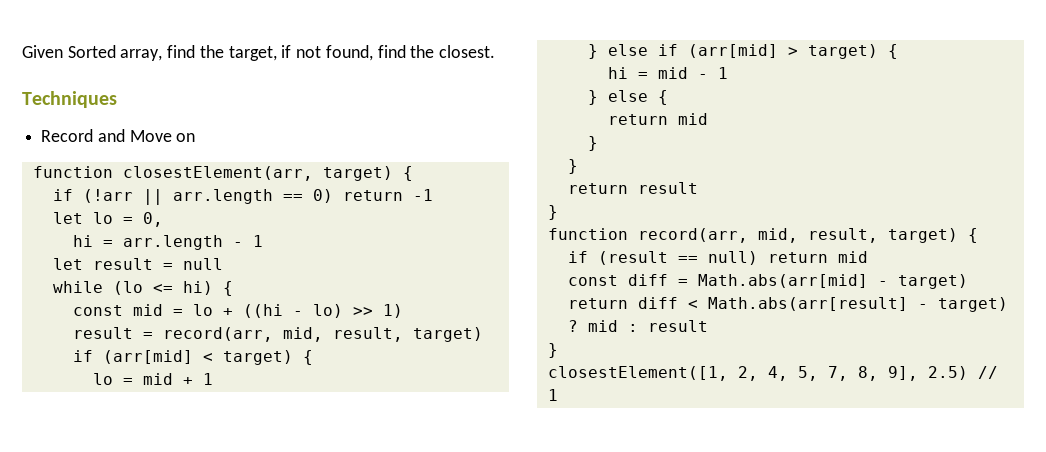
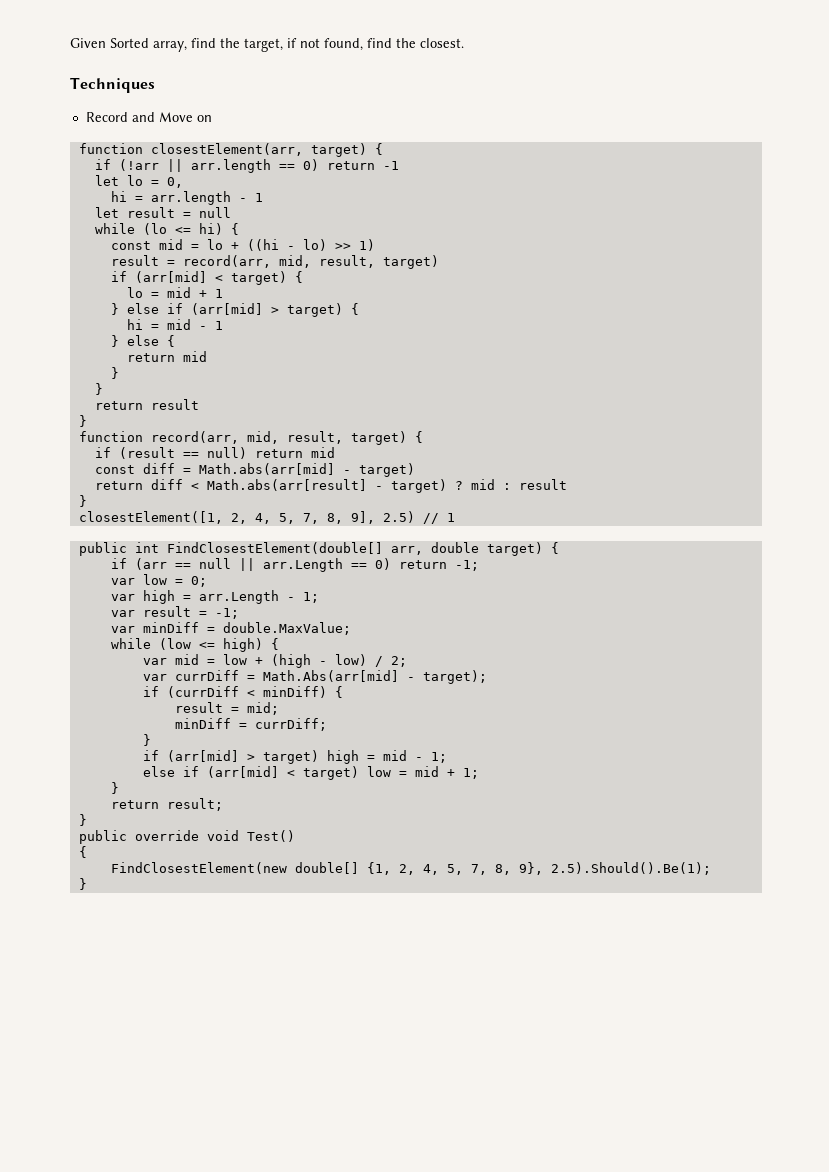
+ public int FindClosestElement(double[] arr, double target) {
+ if (arr == null || arr.Length == 0) return -1;
+ var low = 0;
+ var high = arr.Length - 1;
+ var result = -1;
+ var minDiff = double.MaxValue;
+ while (low <= high) {
+ var mid = low + (high - low) / 2;
+ var currDiff = Math.Abs(arr[mid] - target);
+ if (currDiff < minDiff) {
+ result = mid;
+ minDiff = currDiff;
+ }
+ if (arr[mid] > target) high = mid - 1;
+ else if (arr[mid] < target) low = mid + 1;
+ }
+ return result;
+ }
+ public override void Test()
+ {
+ FindClosestElement(new double[] {1, 2, 4, 5, 7, 8, 9}, 2.5).Should().Be(1);
+ }

